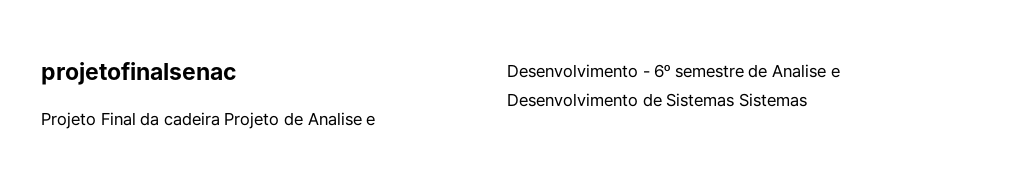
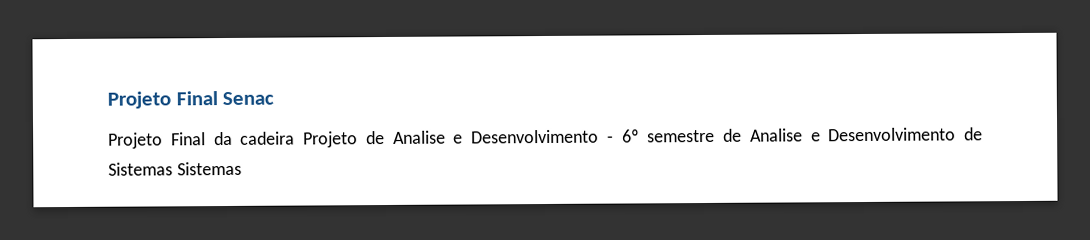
- projetofinalsenac
+ Projeto Final Senac

